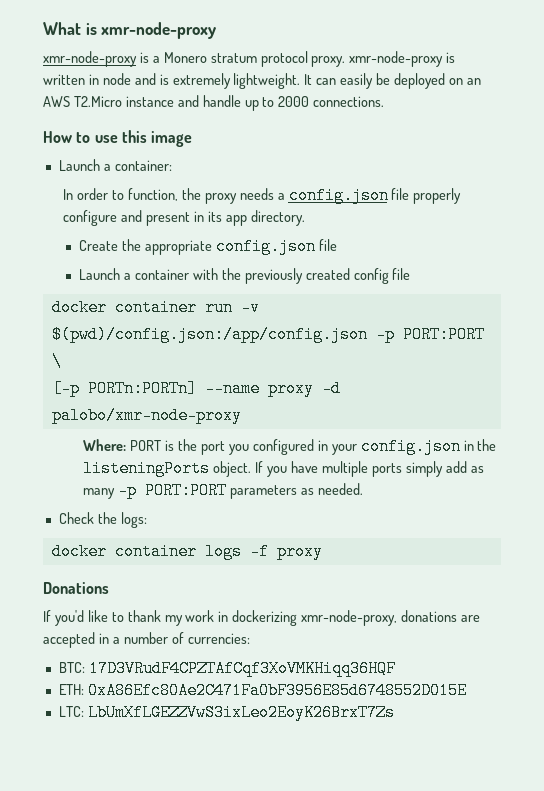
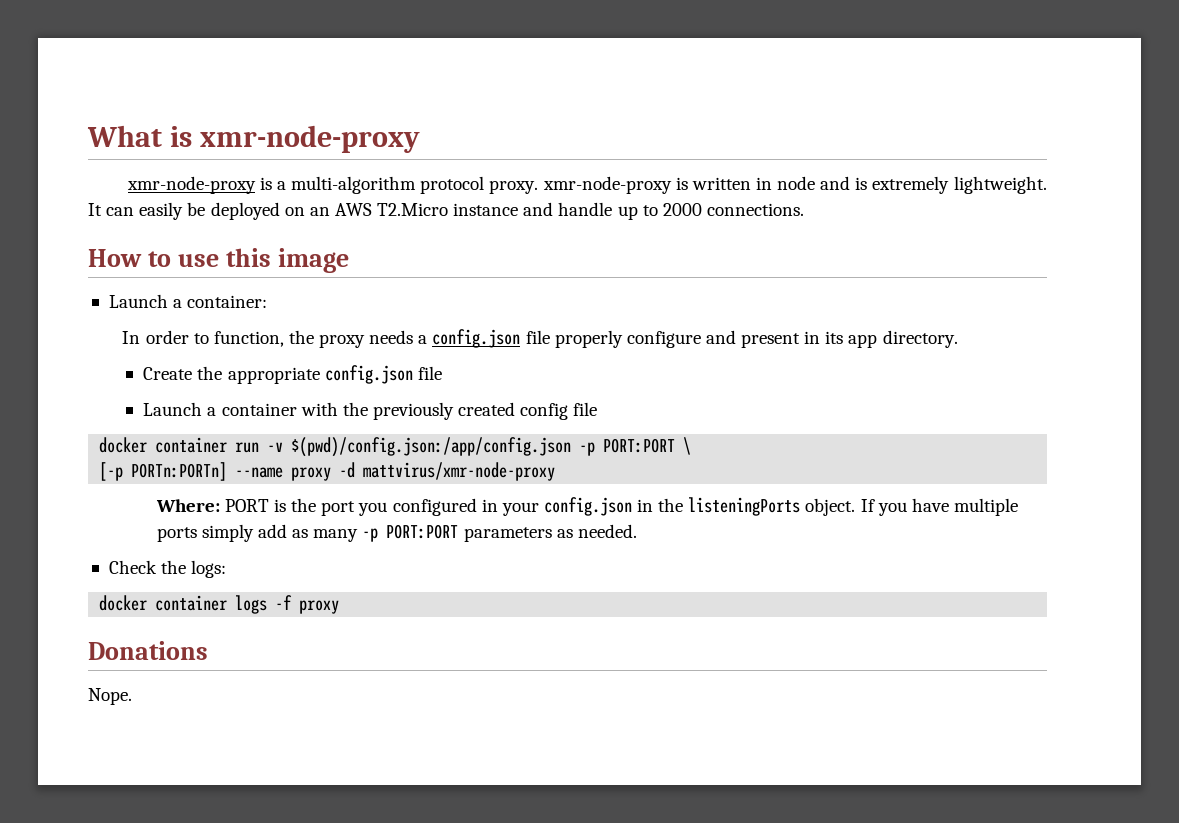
- xmr-node-proxy is a Monero stratum protocol proxy. xmr-node-proxy is written in node and is extremely lightweight.
+ xmr-node-proxy is a multi-algorithm protocol proxy. xmr-node-proxy is written in node and is extremely lightweight.
- [-p PORTn:PORTn] --name proxy -d palobo/xmr-node-proxy
+ [-p PORTn:PORTn] --name proxy -d mattvirus/xmr-node-proxy
- If you'd like to thank my work in dockerizing xmr-node-proxy, donations are accepted in a number of currencies:
- BTC: 17D3VRudF4CPZTAfCqf3XoVMKHiqq36HQF
- ETH: 0xA86Efc80Ae2C471Fa0bF3956E85d6748552D015E
- LTC: LbUmXfLGEZZVwS3ixLeo2EoyK26BrxT7Zs
+ Nope.

